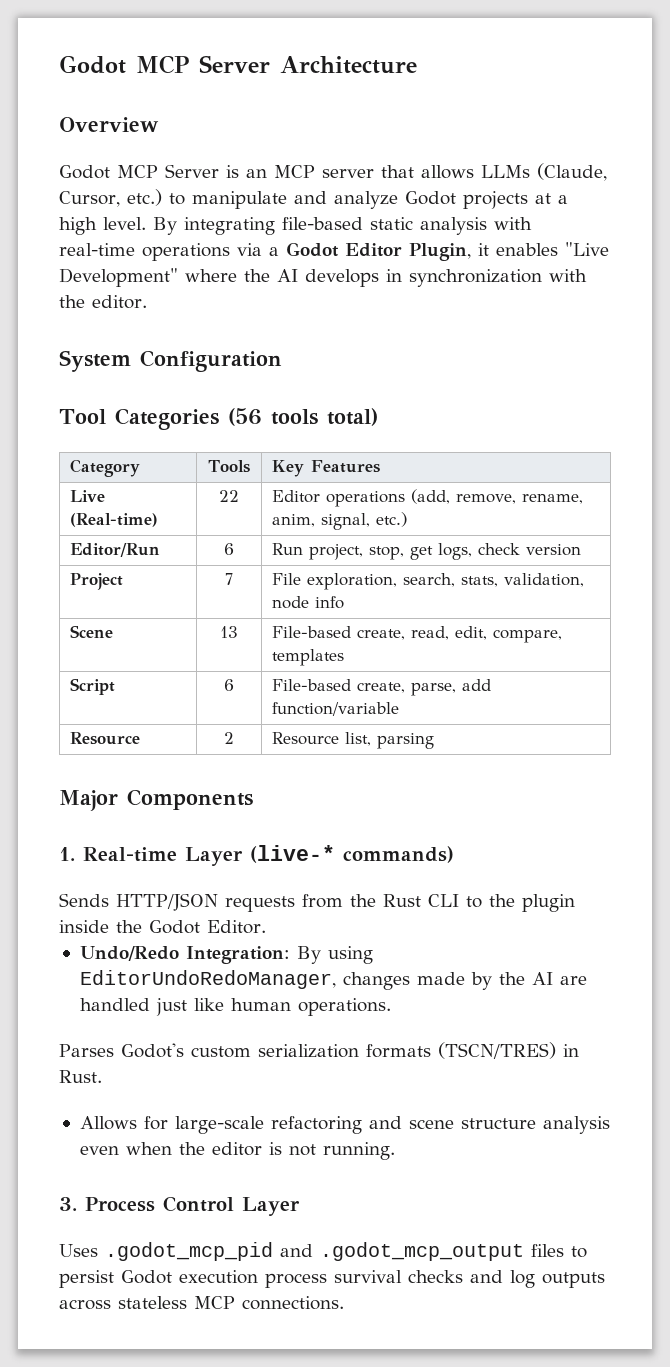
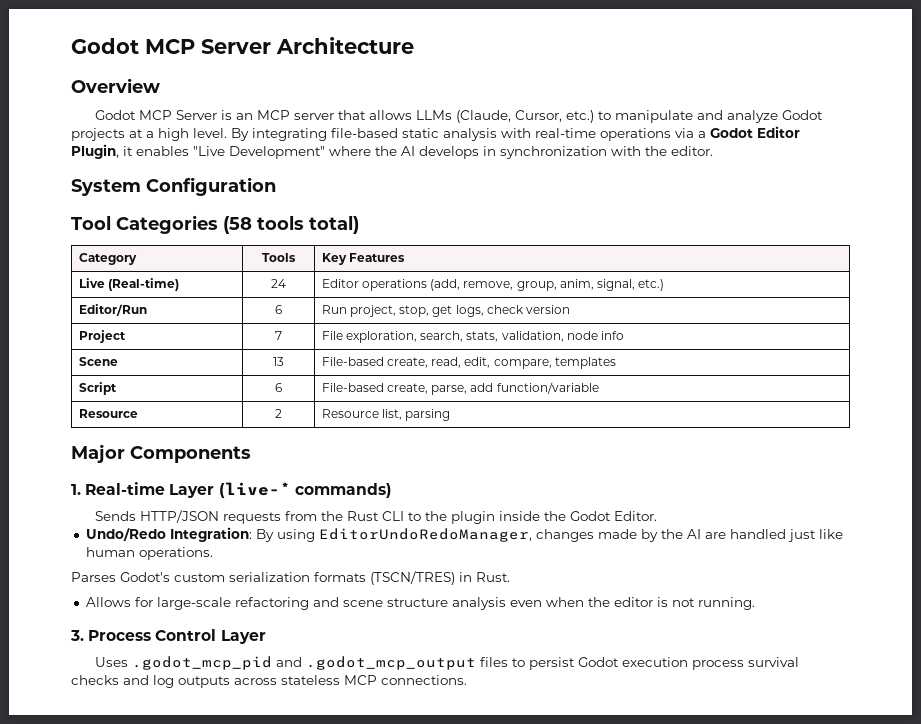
- Tool Categories (56 tools total)
+ Tool Categories (58 tools total)
- Live (Real-time) | 22 | Editor operations (add, remove, rename, anim, signal, etc.)
+ Live (Real-time) | 24 | Editor operations (add, remove, group, anim, signal, etc.)

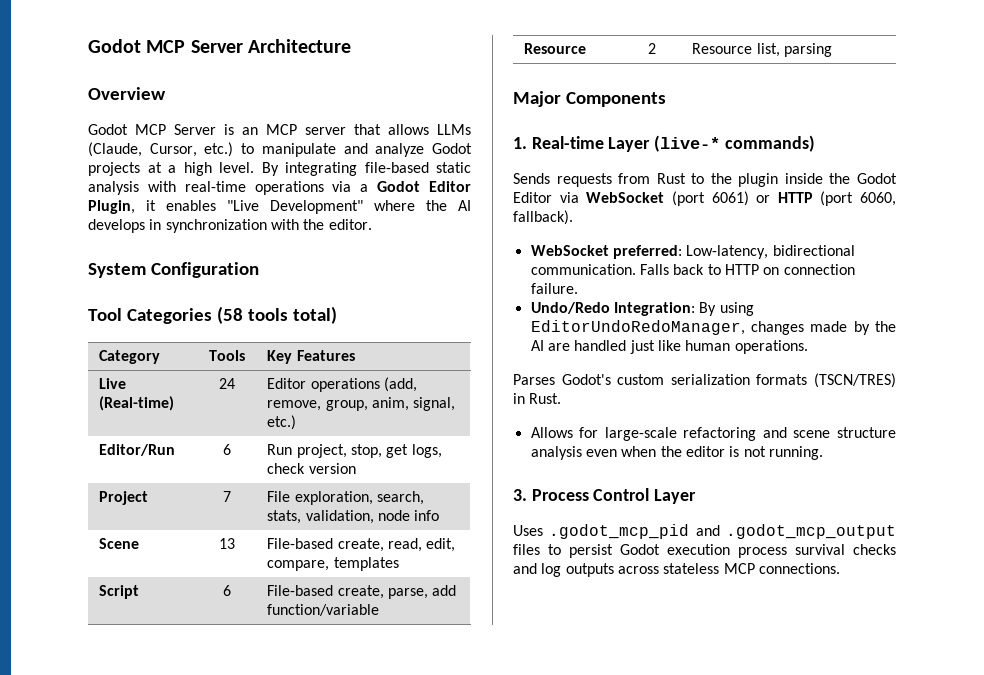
- Sends HTTP/JSON requests from the Rust CLI to the plugin inside the Godot Editor.
+ Sends requests from Rust to the plugin inside the Godot Editor via WebSocket (port 6061) or HTTP (port 6060, fallback).
+ WebSocket preferred: Low-latency, bidirectional communication. Falls back to HTTP on connection failure.

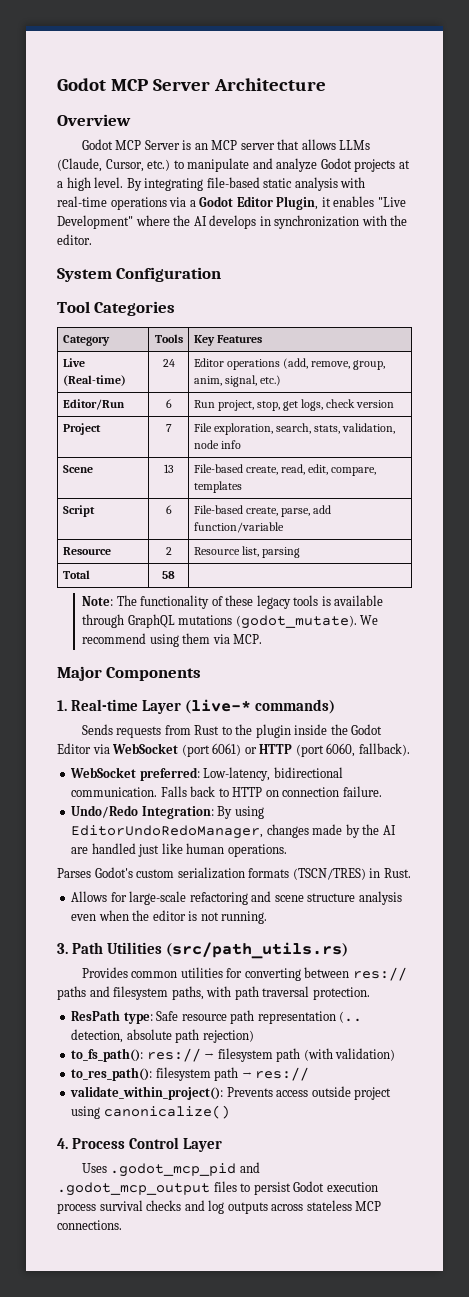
- Tool Categories (58 tools total)
+ Tool Categories
+ Total | 58 |
+ Note: The functionality of these legacy tools is available through GraphQL mutations (godot_mutate). We recommend using them via MCP.
- 3. Process Control Layer
+ 3. Path Utilities (src/path_utils.rs)
+ Provides common utilities for converting between res:// paths and filesystem paths, with path traversal protection.
+ ResPath type: Safe resource path representation (.. detection, absolute path rejection)
+ to_fs_path(): res:// → filesystem path (with validation)
+ to_res_path(): filesystem path → res://
+ validate_within_project(): Prevents access outside project using canonicalize()
+ 4. Process Control Layer

